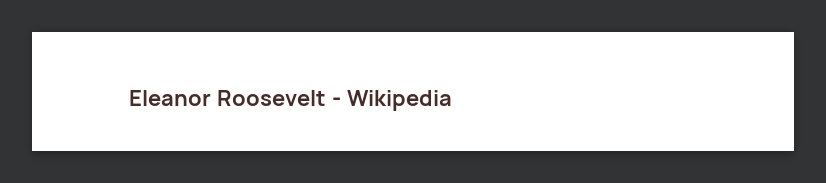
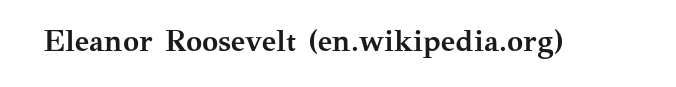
- Eleanor Roosevelt - Wikipedia
+ Eleanor Roosevelt (en.wikipedia.org)

